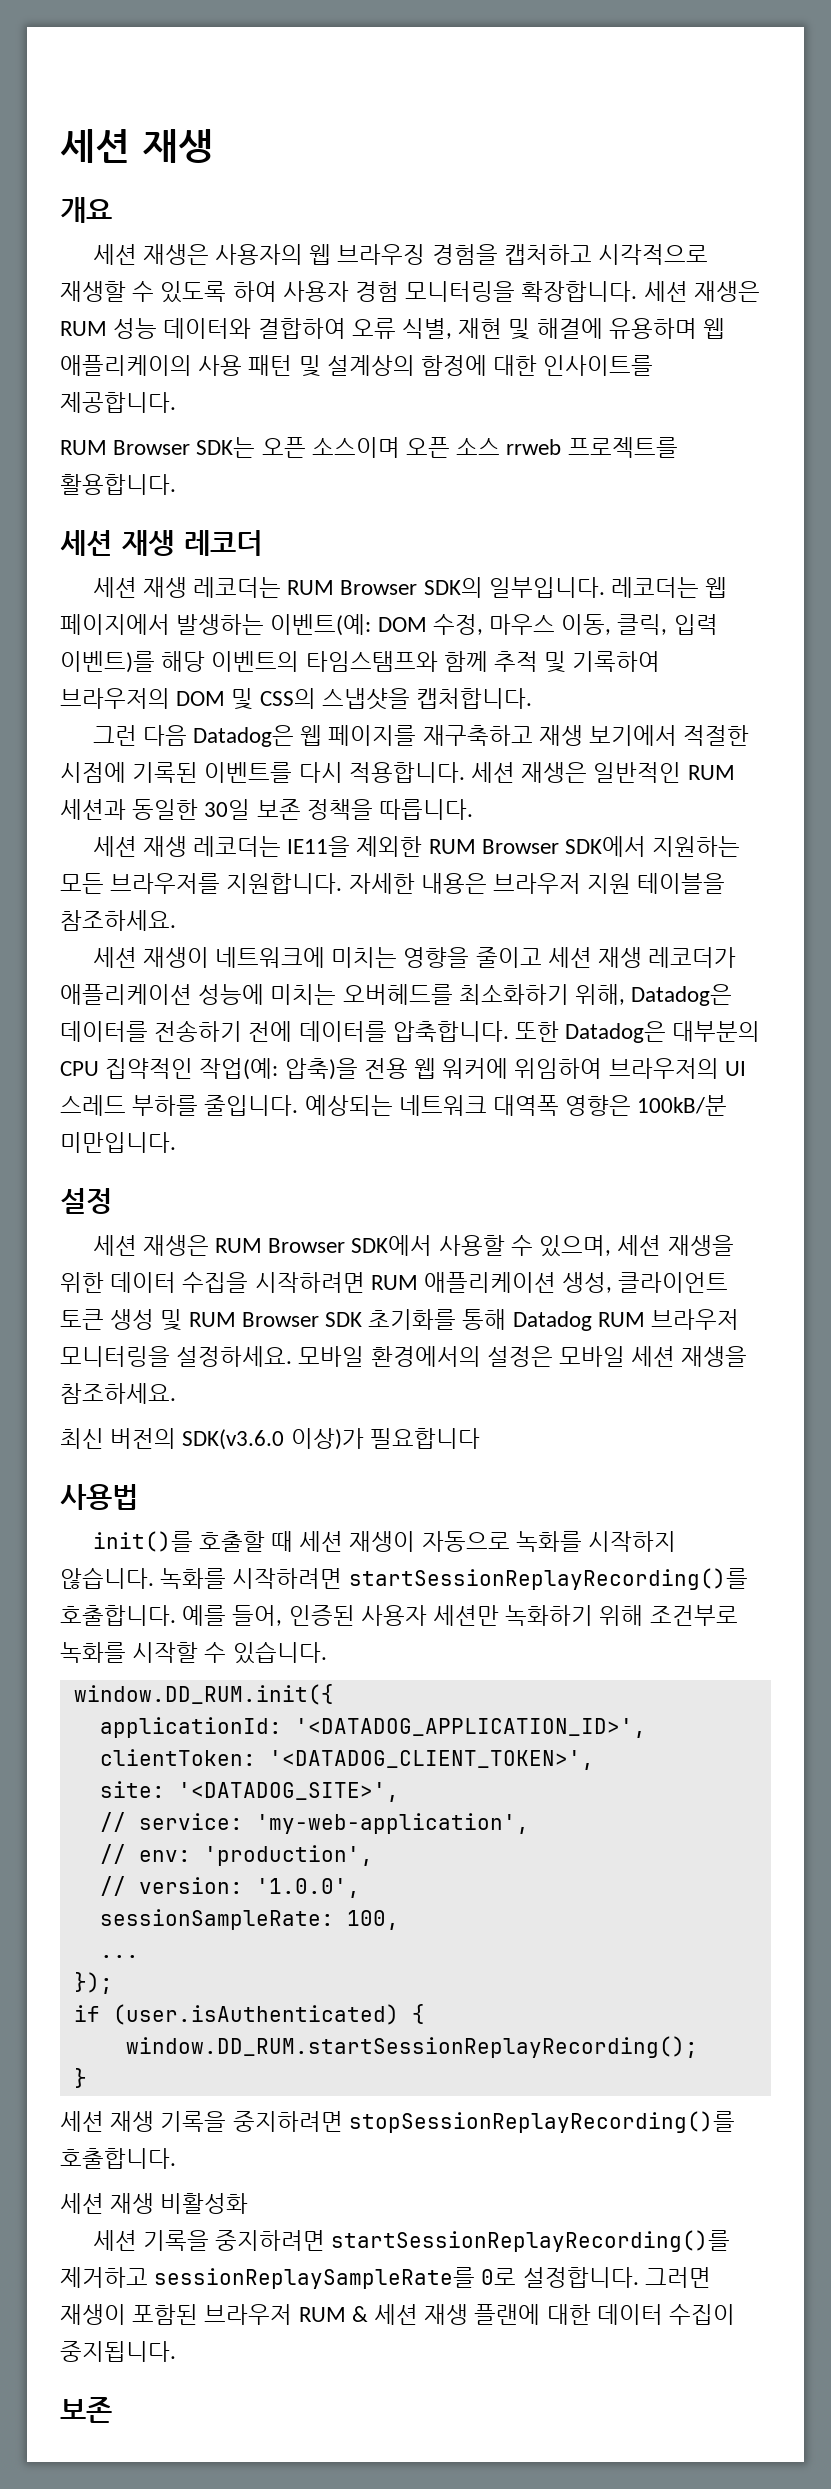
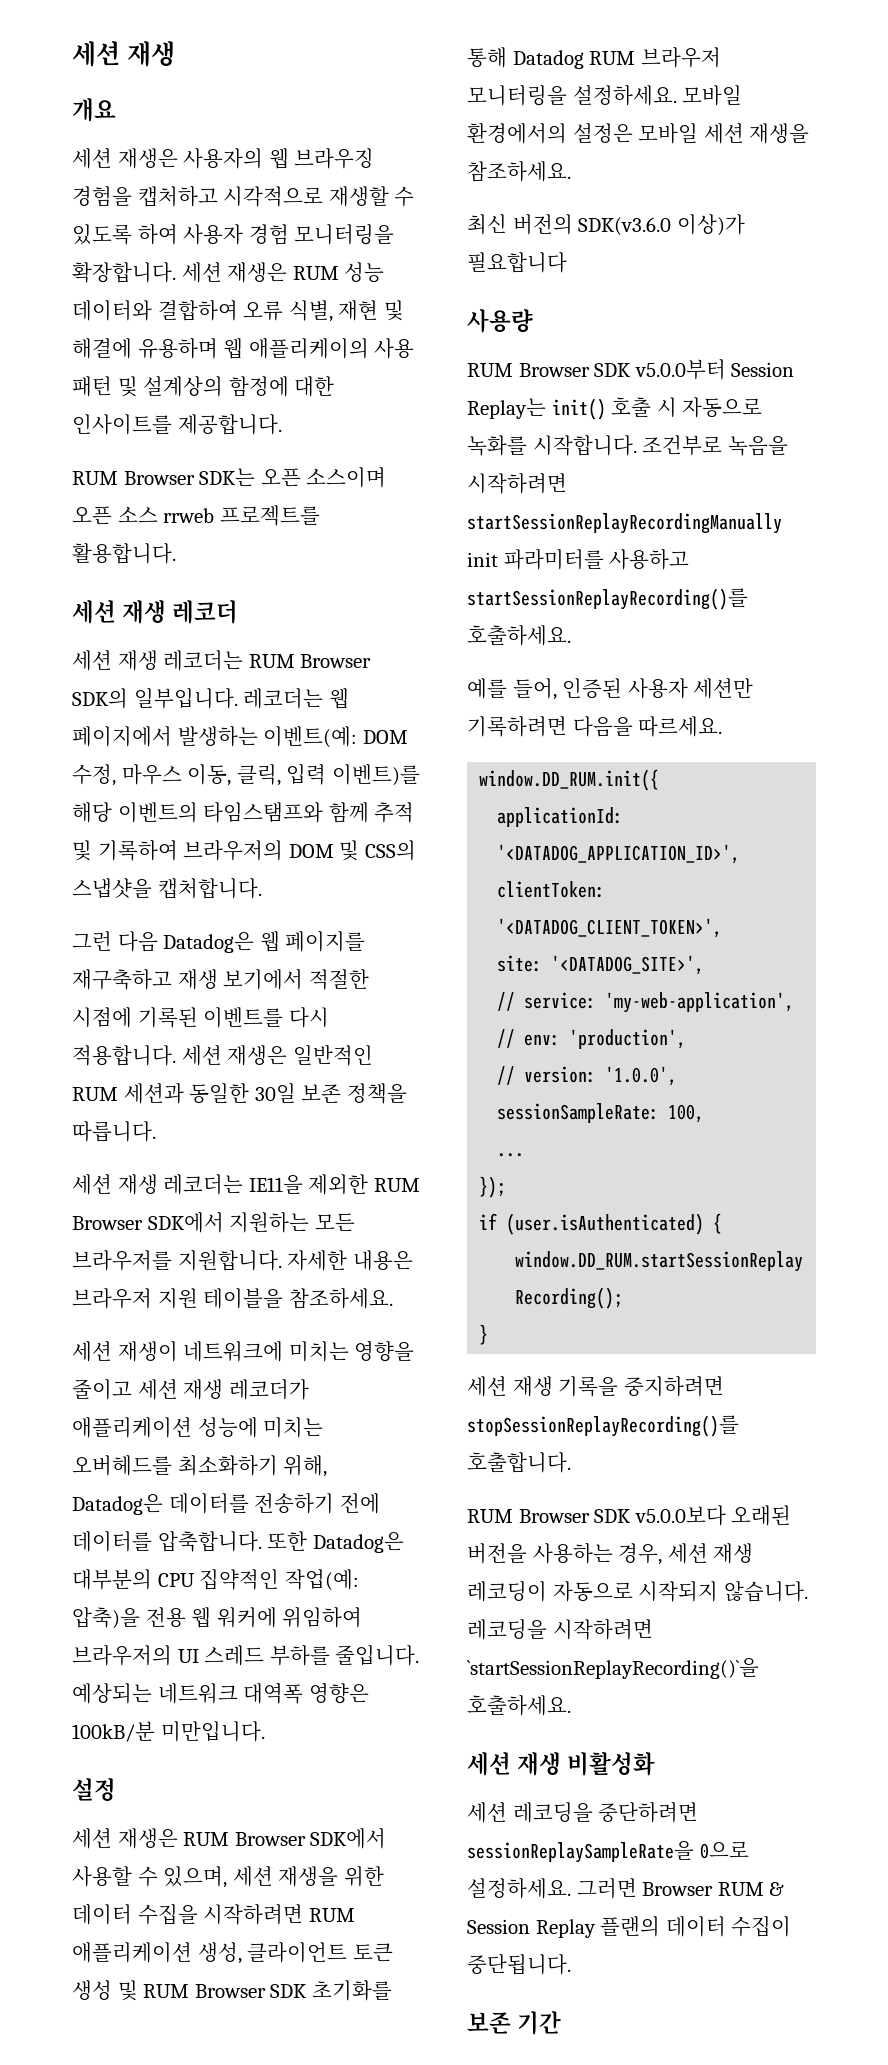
- 사용법
- init()를 호출할 때 세션 재생이 자동으로 녹화를 시작하지 않습니다. 녹화를 시작하려면 startSessionReplayRecording()를 호출합니다. 예를 들어, 인증된 사용자 세션만 녹화하기 위해 조건부로 녹화를 시작할 수 있습니다.
+ 사용량
+ RUM Browser SDK v5.0.0부터 Session Replay는 init() 호출 시 자동으로 녹화를 시작합니다. 조건부로 녹음을 시작하려면 startSessionReplayRecordingManually init 파라미터를 사용하고 startSessionReplayRecording()를 호출하세요.
+ 예를 들어, 인증된 사용자 세션만 기록하려면 다음을 따르세요.
+ RUM Browser SDK v5.0.0보다 오래된 버전을 사용하는 경우, 세션 재생 레코딩이 자동으로 시작되지 않습니다. 레코딩을 시작하려면 `startSessionReplayRecording()`을 호출하세요.
  세션 재생 비활성화
- 세션 기록을 중지하려면 startSessionReplayRecording()를 제거하고 sessionReplaySampleRate를 0로 설정합니다. 그러면 재생이 포함된 브라우저 RUM & 세션 재생 플랜에 대한 데이터 수집이 중지됩니다.
- 보존
+ 세션 레코딩을 중단하려면 sessionReplaySampleRate을 0으로 설정하세요. 그러면 Browser RUM & Session Replay 플랜의 데이터 수집이 중단됩니다.
+ 보존 기간

